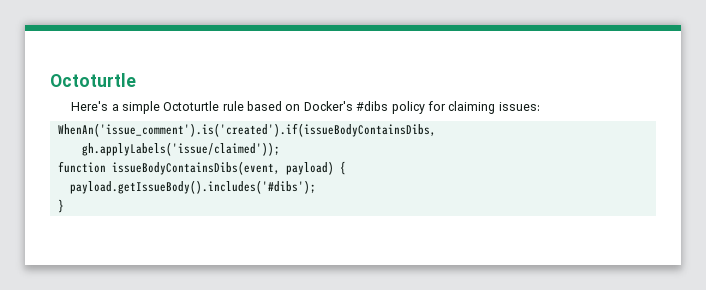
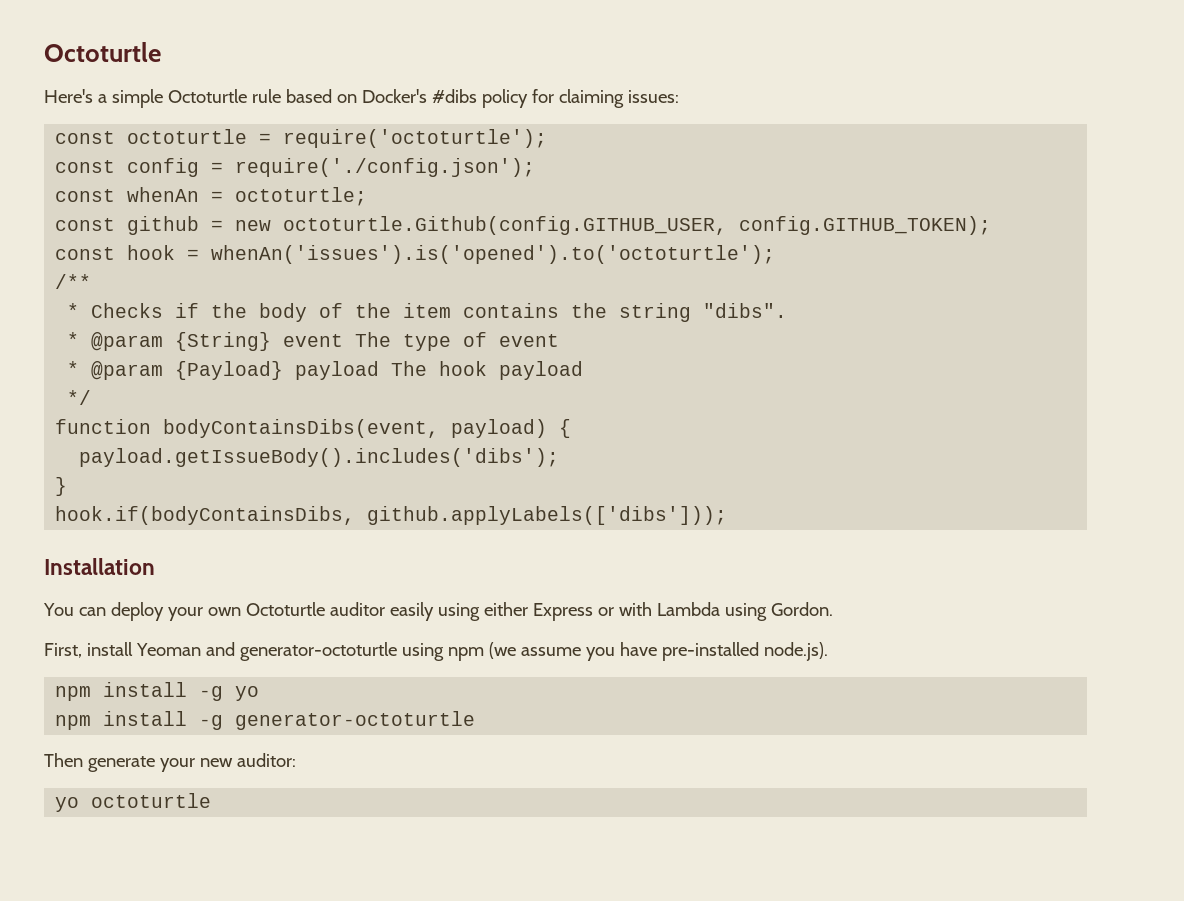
- WhenAn('issue_comment').is('created').if(issueBodyContainsDibs,
- gh.applyLabels('issue/claimed'));
+ const octoturtle = require('octoturtle');
+ const config = require('./config.json');
+ const whenAn = octoturtle;
+ const github = new octoturtle.Github(config.GITHUB_USER, config.GITHUB_TOKEN);
+ const hook = whenAn('issues').is('opened').to('octoturtle');
+ /**
+ * Checks if the body of the item contains the string "dibs".
+ * @param {String} event The type of event
+ * @param {Payload} payload The hook payload
+ */
- function issueBodyContainsDibs(event, payload) {
+ function bodyContainsDibs(event, payload) {
- payload.getIssueBody().includes('#dibs');
+ payload.getIssueBody().includes('dibs');
+ hook.if(bodyContainsDibs, github.applyLabels(['dibs']));
+ Installation
+ You can deploy your own Octoturtle auditor easily using either Express or with Lambda using Gordon.
+ First, install Yeoman and generator-octoturtle using npm (we assume you have pre-installed node.js).
+ npm install -g yo
+ npm install -g generator-octoturtle
+ Then generate your new auditor:
+ yo octoturtle

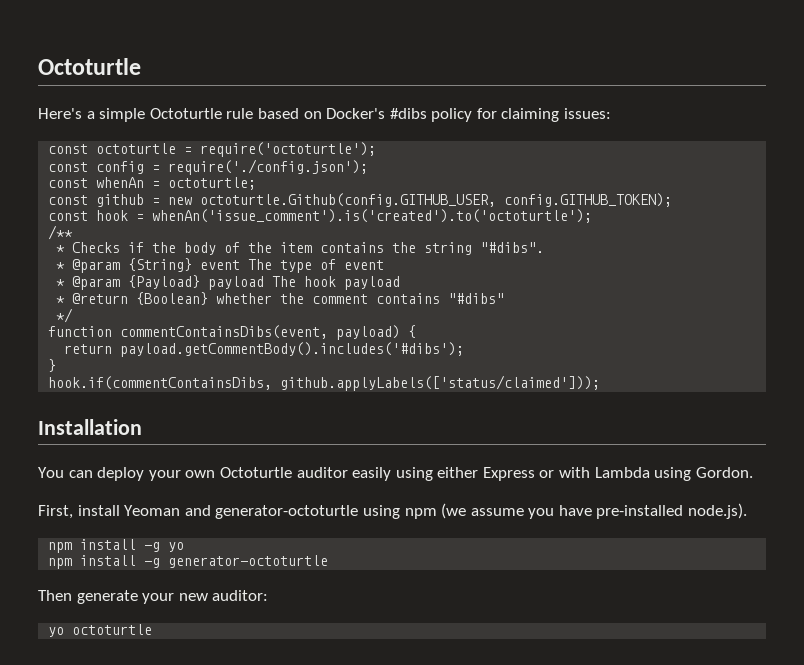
- const hook = whenAn('issues').is('opened').to('octoturtle');
+ const hook = whenAn('issue_comment').is('created').to('octoturtle');
- * Checks if the body of the item contains the string "dibs".
+ * Checks if the body of the item contains the string "#dibs".
+ * @return {Boolean} whether the comment contains "#dibs"
- function bodyContainsDibs(event, payload) {
+ function commentContainsDibs(event, payload) {
- payload.getIssueBody().includes('dibs');
+ return payload.getCommentBody().includes('#dibs');
- hook.if(bodyContainsDibs, github.applyLabels(['dibs']));
+ hook.if(commentContainsDibs, github.applyLabels(['status/claimed']));

